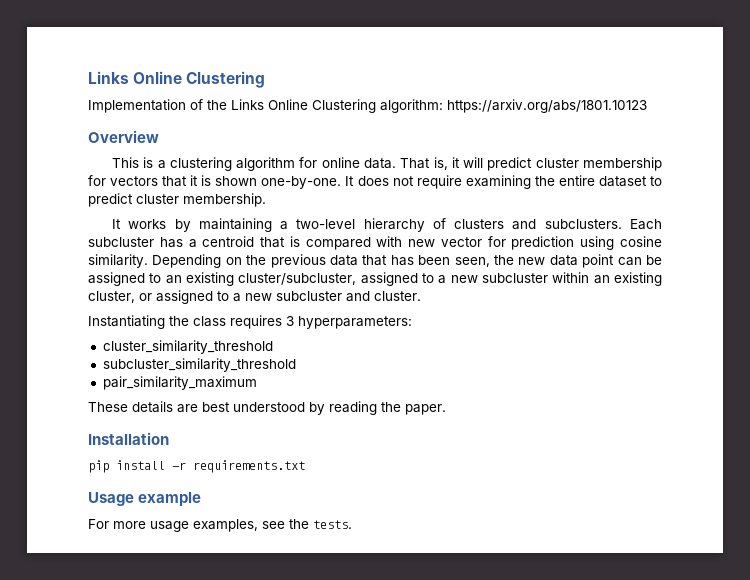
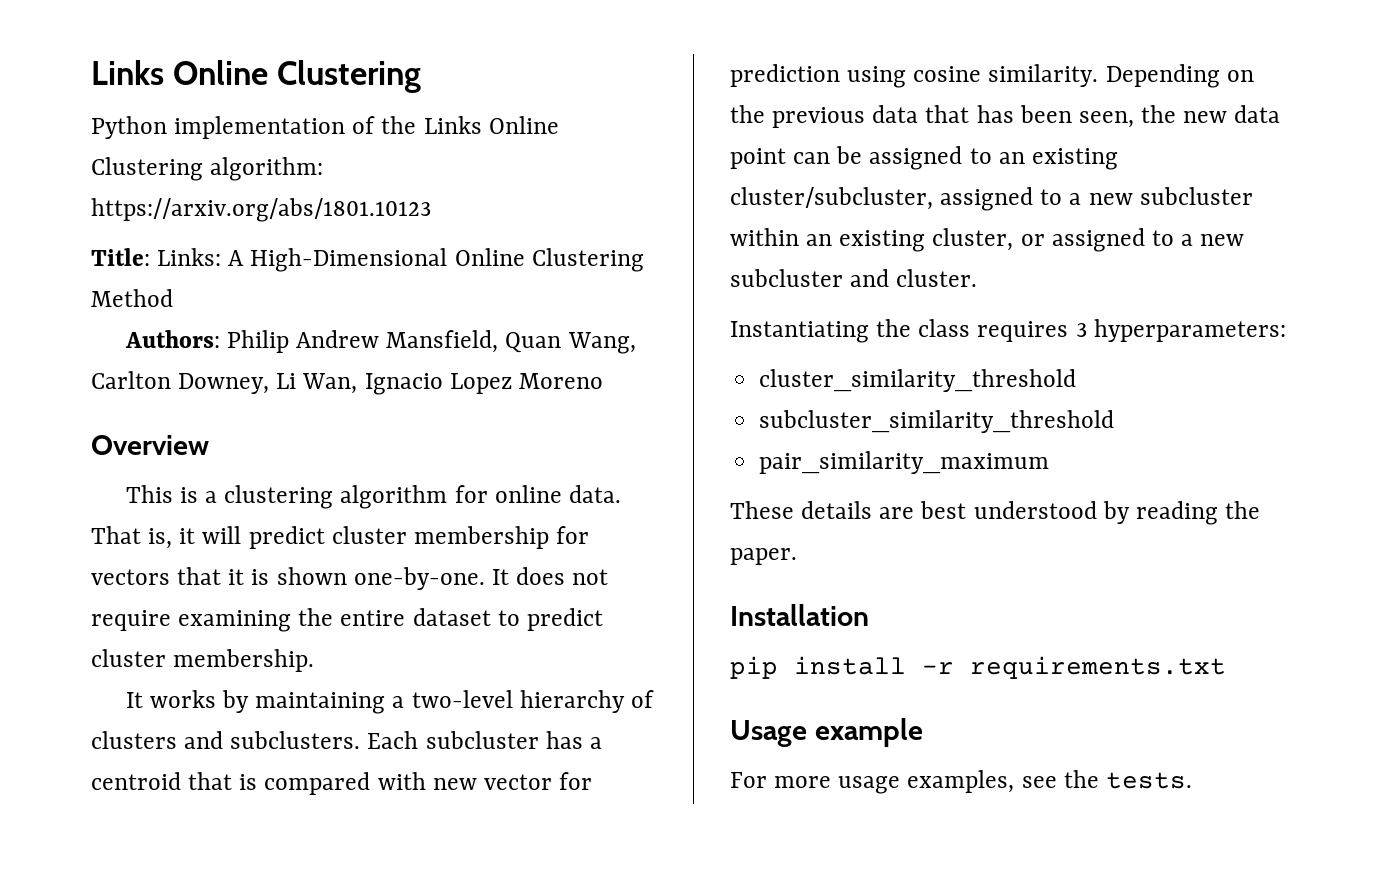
- Implementation of the Links Online Clustering algorithm: https://arxiv.org/abs/1801.10123
+ Python implementation of the Links Online Clustering algorithm: https://arxiv.org/abs/1801.10123
+ Title: Links: A High-Dimensional Online Clustering Method
+ Authors: Philip Andrew Mansfield, Quan Wang, Carlton Downey, Li Wan, Ignacio Lopez Moreno

